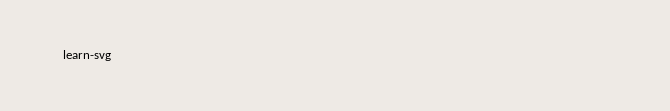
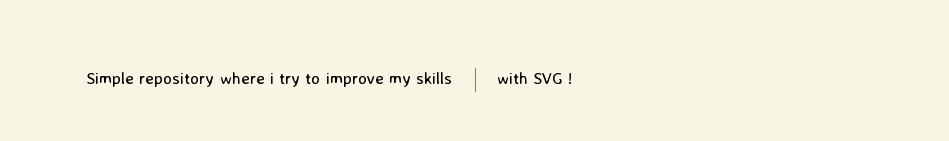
- learn-svg
+ Simple repository where i try to improve my skills with SVG !

